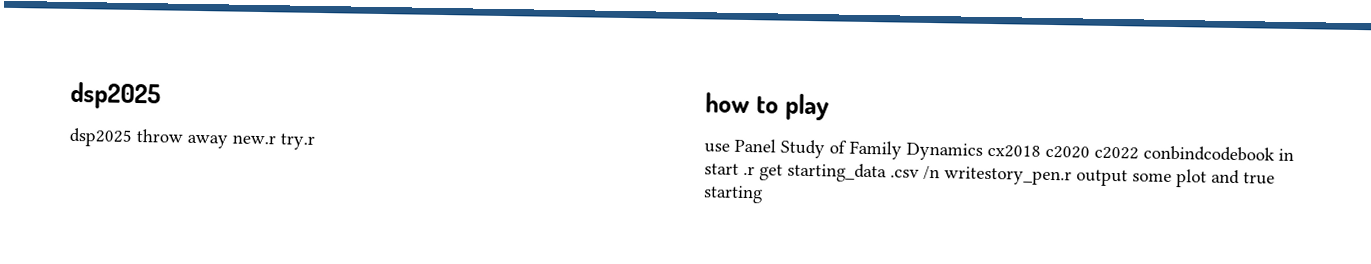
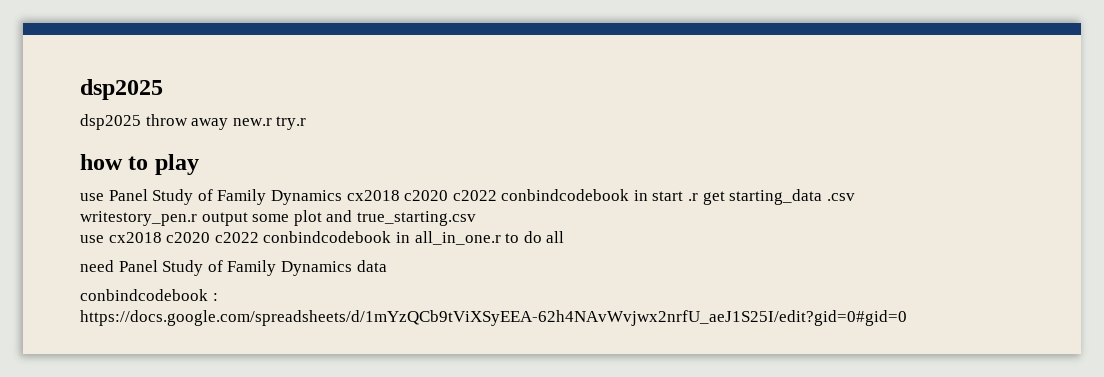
- use Panel Study of Family Dynamics cx2018 c2020 c2022 conbindcodebook in start .r get starting_data .csv /n writestory_pen.r output some plot and true starting
+ use Panel Study of Family Dynamics cx2018 c2020 c2022 conbindcodebook in start .r get starting_data .csv
+ writestory_pen.r output some plot and true_starting.csv
+ use cx2018 c2020 c2022 conbindcodebook in all_in_one.r to do all
+ need Panel Study of Family Dynamics data
+ conbindcodebook : https://docs.google.com/spreadsheets/d/1mYzQCb9tViXSyEEA-62h4NAvWvjwx2nrfU_aeJ1S25I/edit?gid=0#gid=0

